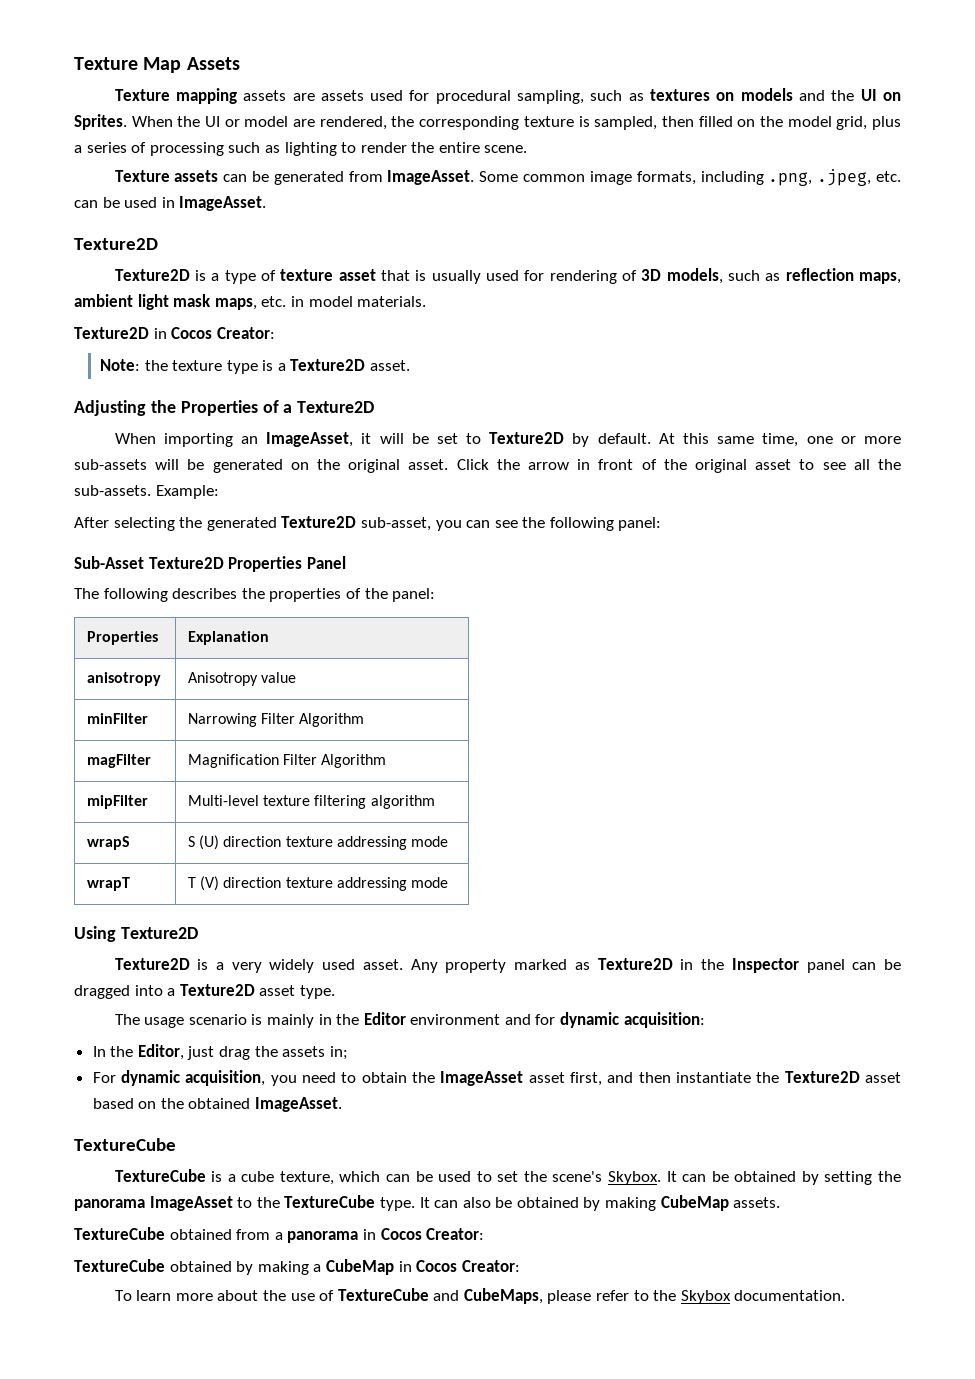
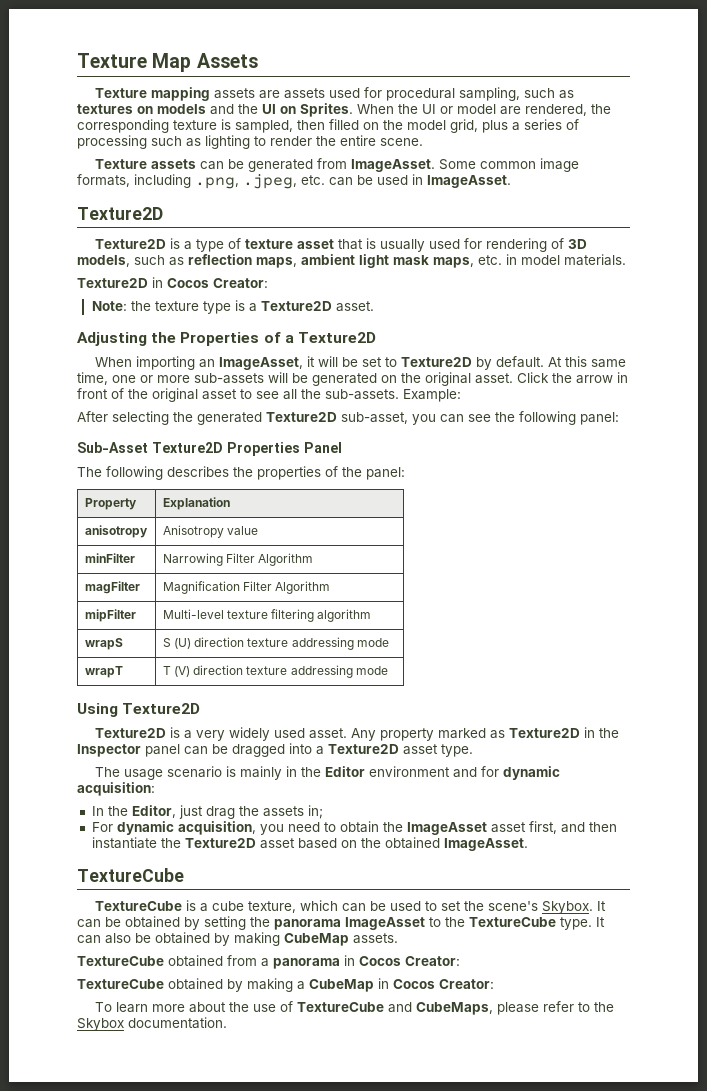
- Properties | Explanation
+ Property | Explanation

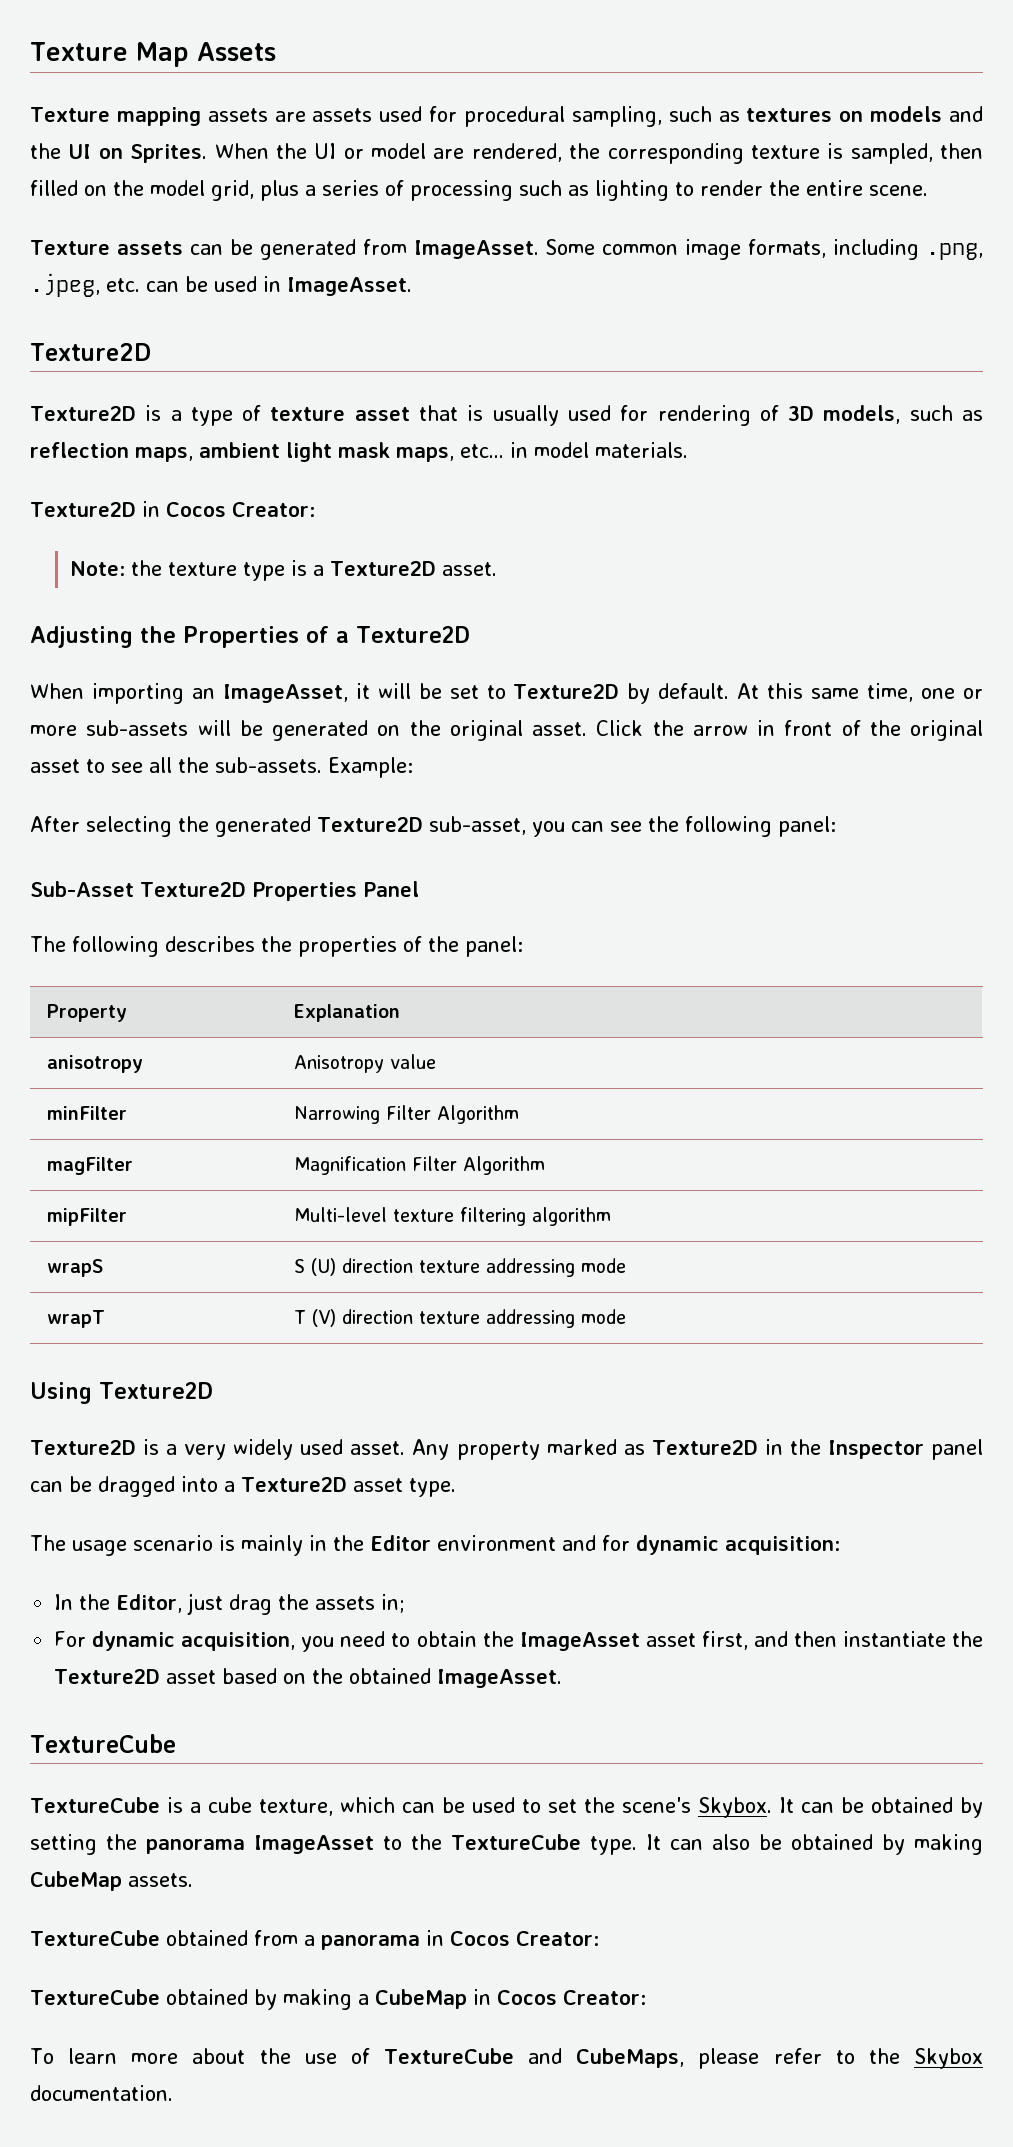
- Texture2D is a type of texture asset that is usually used for rendering of 3D models, such as reflection maps, ambient light mask maps, etc. in model materials.
+ Texture2D is a type of texture asset that is usually used for rendering of 3D models, such as reflection maps, ambient light mask maps, etc... in model materials.

